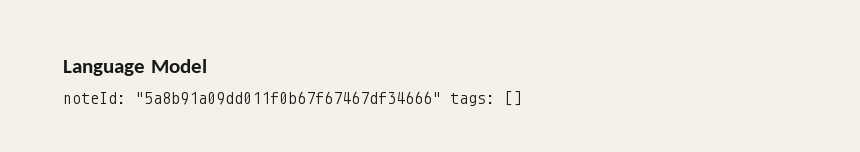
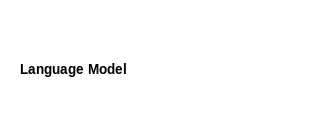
- noteId: "5a8b91a09dd011f0b67f67467df34666" tags: []

